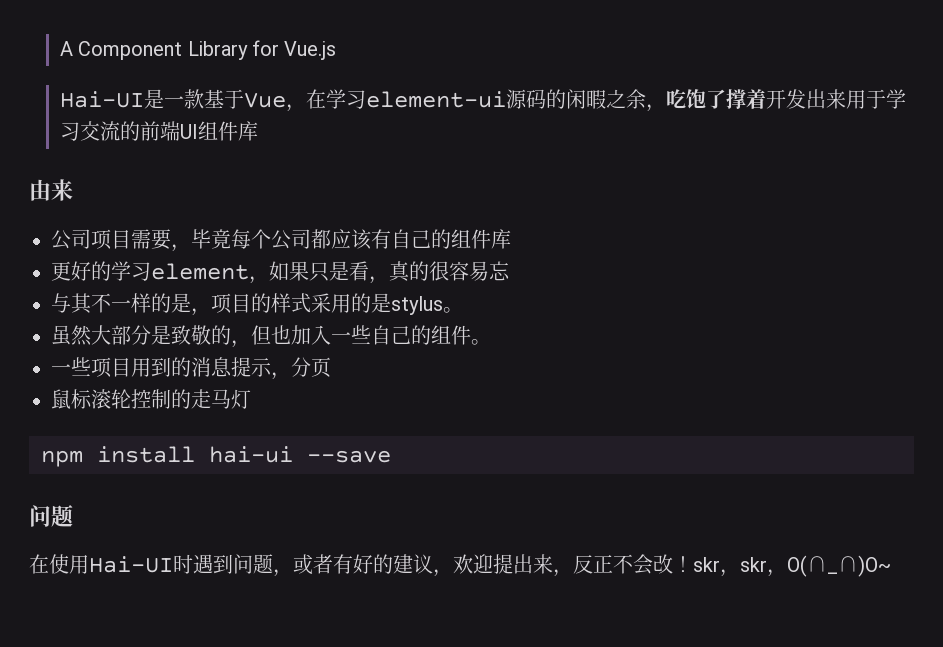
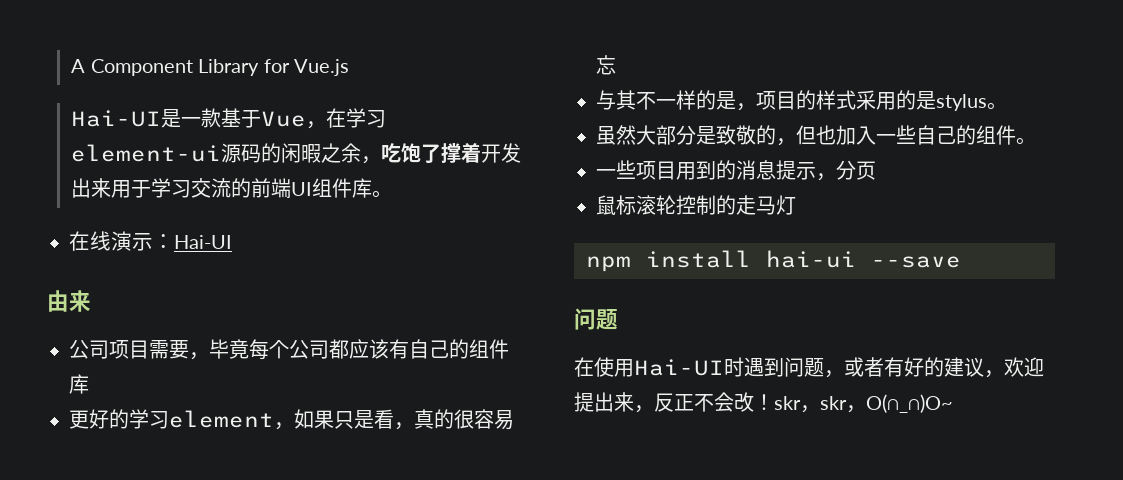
- Hai-UI是一款基于Vue，在学习element-ui源码的闲暇之余，吃饱了撑着开发出来用于学习交流的前端UI组件库
+ Hai-UI是一款基于Vue，在学习element-ui源码的闲暇之余，吃饱了撑着开发出来用于学习交流的前端UI组件库。
+ 在线演示：Hai-UI

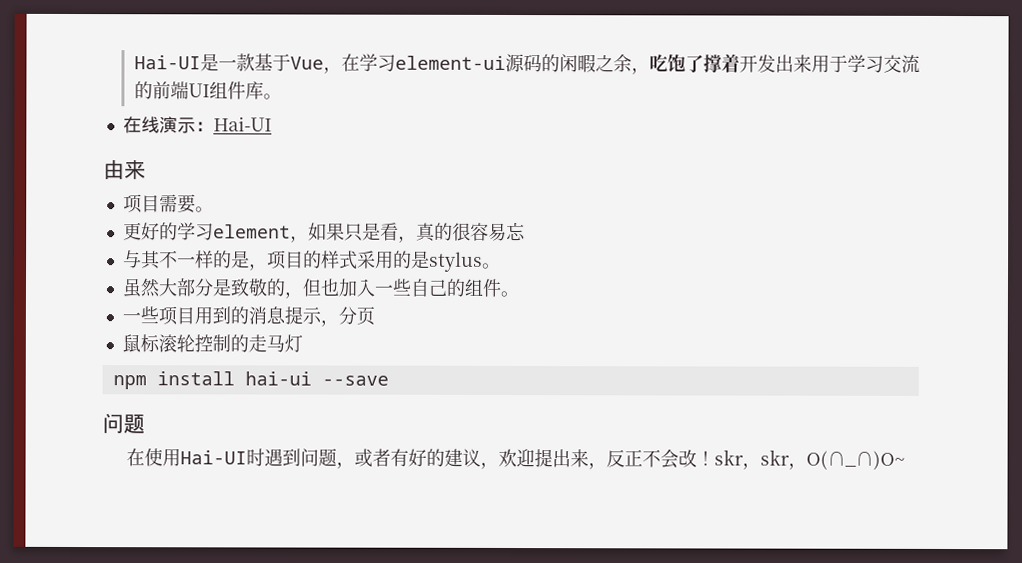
- A Component Library for Vue.js
- 公司项目需要，毕竟每个公司都应该有自己的组件库
+ 项目需要。

